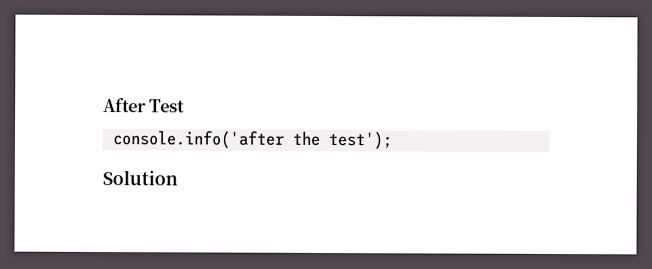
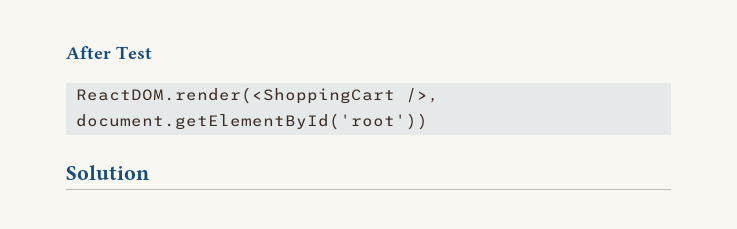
- console.info('after the test');
+ ReactDOM.render(<ShoppingCart />, document.getElementById('root'))

